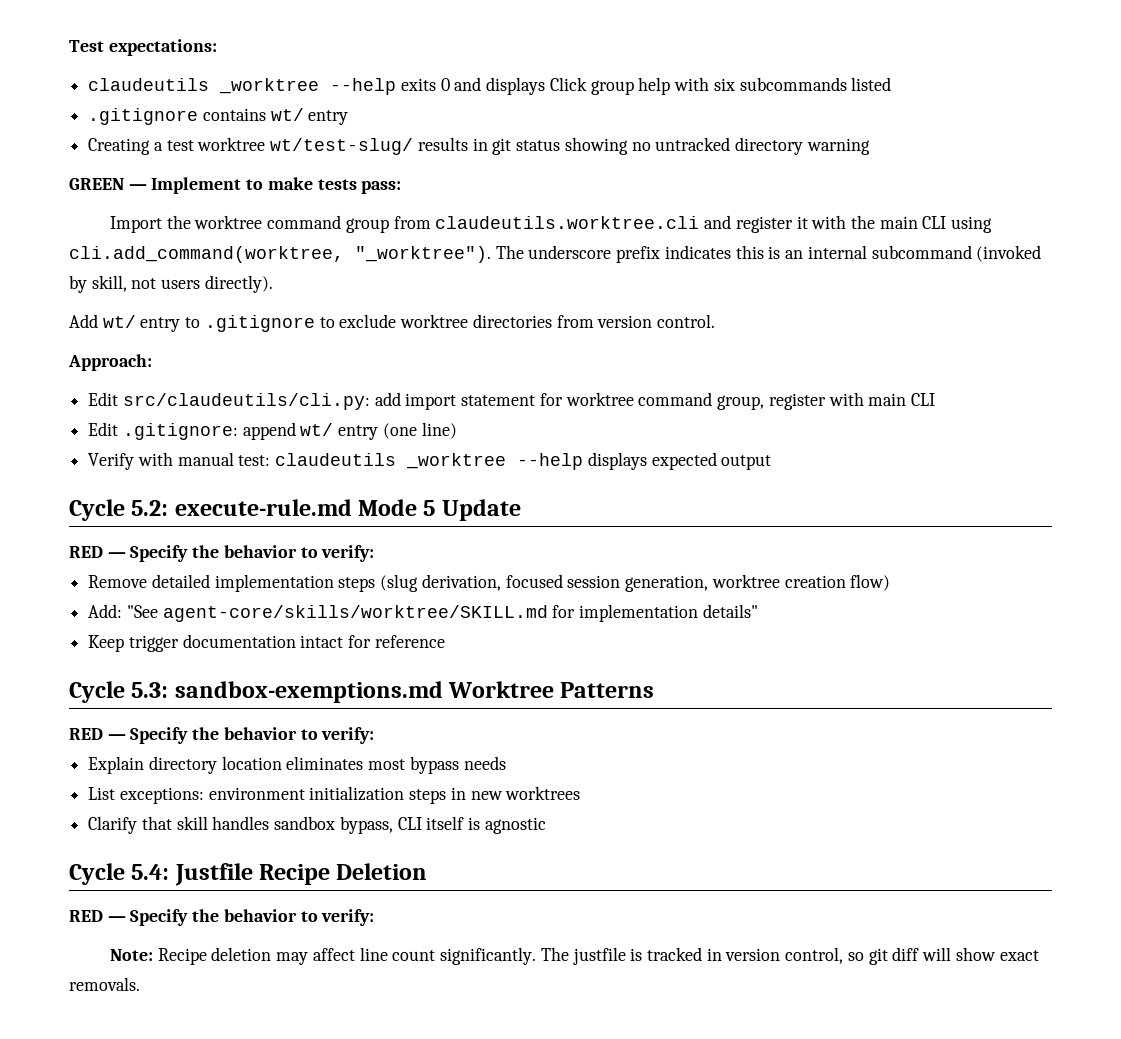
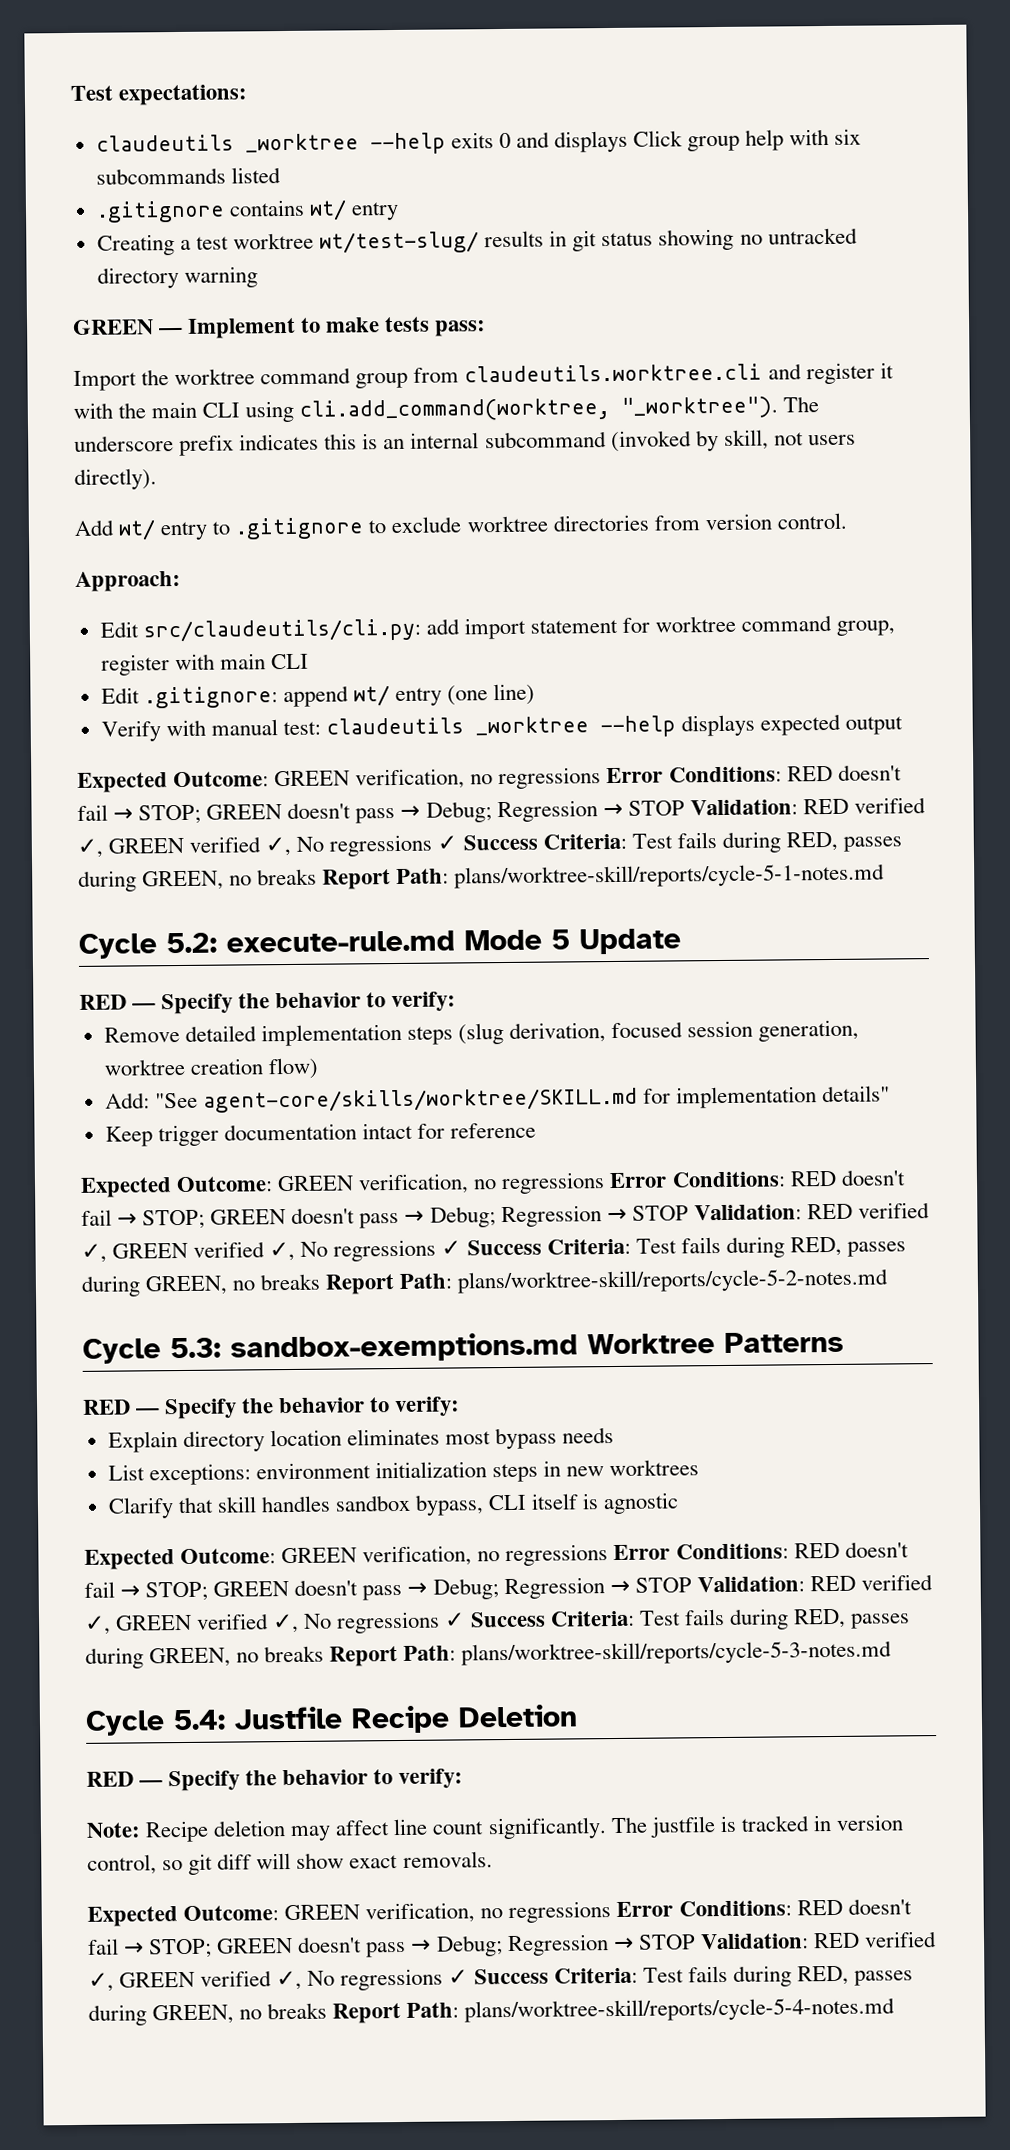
+ Expected Outcome: GREEN verification, no regressions Error Conditions: RED doesn't fail → STOP; GREEN doesn't pass → Debug; Regression → STOP Validation: RED verified ✓, GREEN verified ✓, No regressions ✓ Success Criteria: Test fails during RED, passes during GREEN, no breaks Report Path: plans/worktree-skill/reports/cycle-5-1-notes.md
+ Expected Outcome: GREEN verification, no regressions Error Conditions: RED doesn't fail → STOP; GREEN doesn't pass → Debug; Regression → STOP Validation: RED verified ✓, GREEN verified ✓, No regressions ✓ Success Criteria: Test fails during RED, passes during GREEN, no breaks Report Path: plans/worktree-skill/reports/cycle-5-2-notes.md
+ Expected Outcome: GREEN verification, no regressions Error Conditions: RED doesn't fail → STOP; GREEN doesn't pass → Debug; Regression → STOP Validation: RED verified ✓, GREEN verified ✓, No regressions ✓ Success Criteria: Test fails during RED, passes during GREEN, no breaks Report Path: plans/worktree-skill/reports/cycle-5-3-notes.md
+ Expected Outcome: GREEN verification, no regressions Error Conditions: RED doesn't fail → STOP; GREEN doesn't pass → Debug; Regression → STOP Validation: RED verified ✓, GREEN verified ✓, No regressions ✓ Success Criteria: Test fails during RED, passes during GREEN, no breaks Report Path: plans/worktree-skill/reports/cycle-5-4-notes.md

